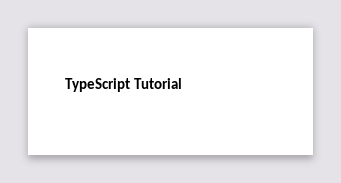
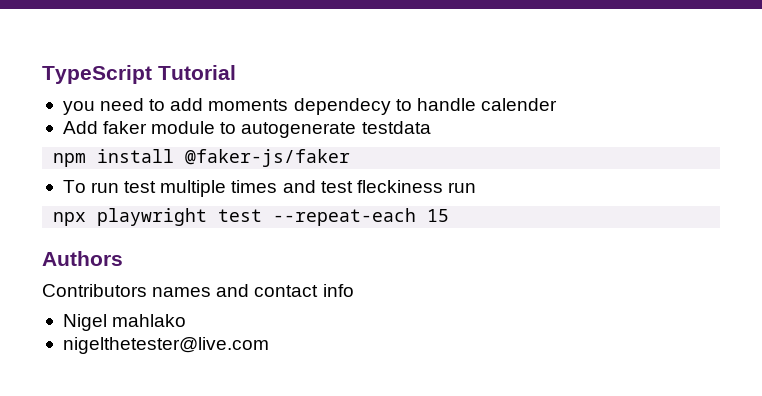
+ you need to add moments dependecy to handle calender
+ Add faker module to autogenerate testdata
+ npm install @faker-js/faker
+ To run test multiple times and test fleckiness run
+ npx playwright test --repeat-each 15
+ Authors
+ Contributors names and contact info
+ Nigel mahlako
+ nigelthetester@live.com

